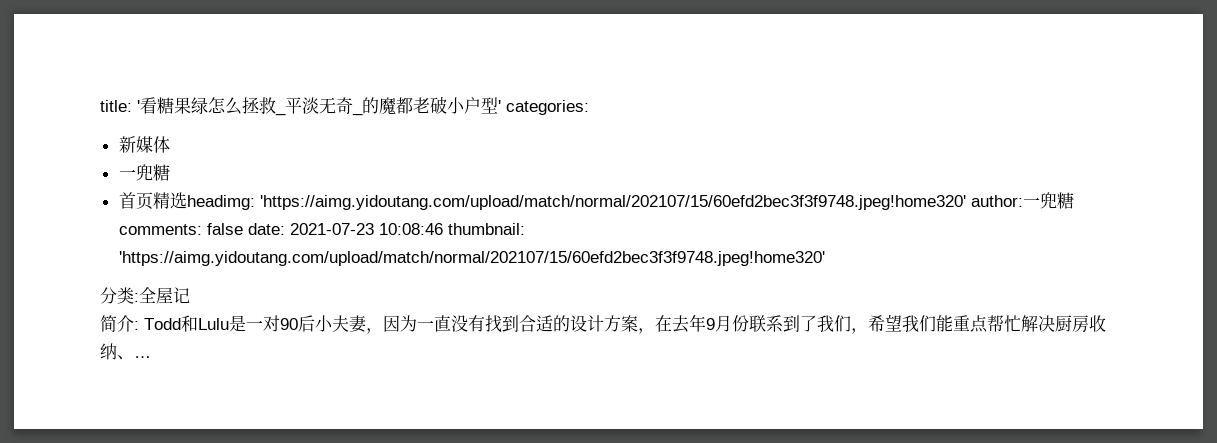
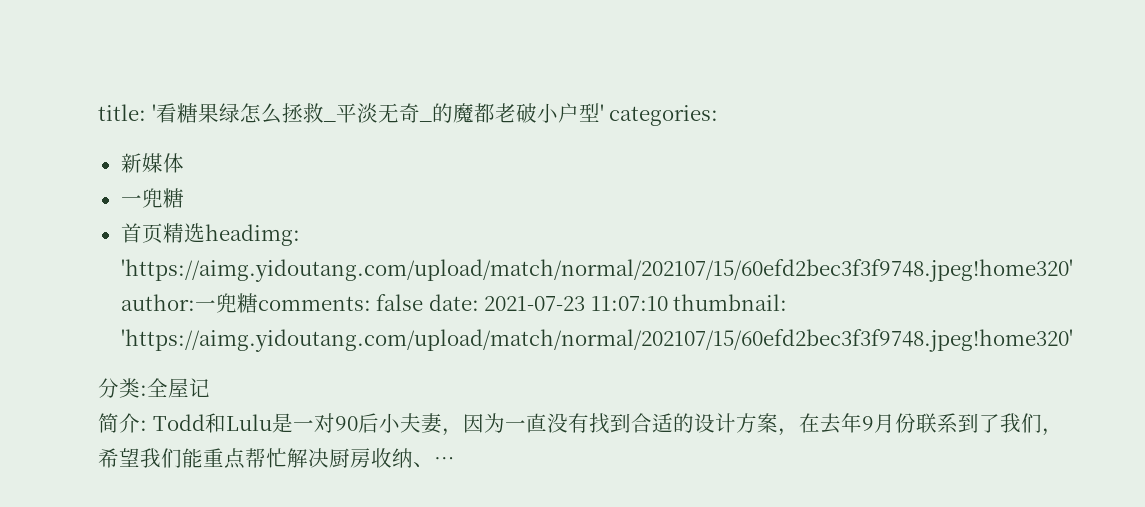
- 首页精选headimg: 'https://aimg.yidoutang.com/upload/match/normal/202107/15/60efd2bec3f3f9748.jpeg!home320' author:一兜糖comments: false date: 2021-07-23 10:08:46 thumbnail: 'https://aimg.yidoutang.com/upload/match/normal/202107/15/60efd2bec3f3f9748.jpeg!home320'
+ 首页精选headimg: 'https://aimg.yidoutang.com/upload/match/normal/202107/15/60efd2bec3f3f9748.jpeg!home320' author:一兜糖comments: false date: 2021-07-23 11:07:10 thumbnail: 'https://aimg.yidoutang.com/upload/match/normal/202107/15/60efd2bec3f3f9748.jpeg!home320'

